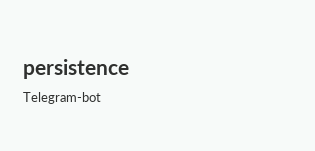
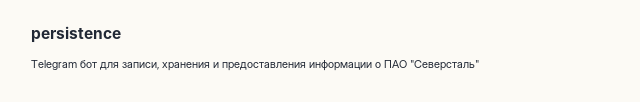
- Telegram-bot
+ Telegram бот для записи, хранения и предоставления информации о ПАО "Северсталь"

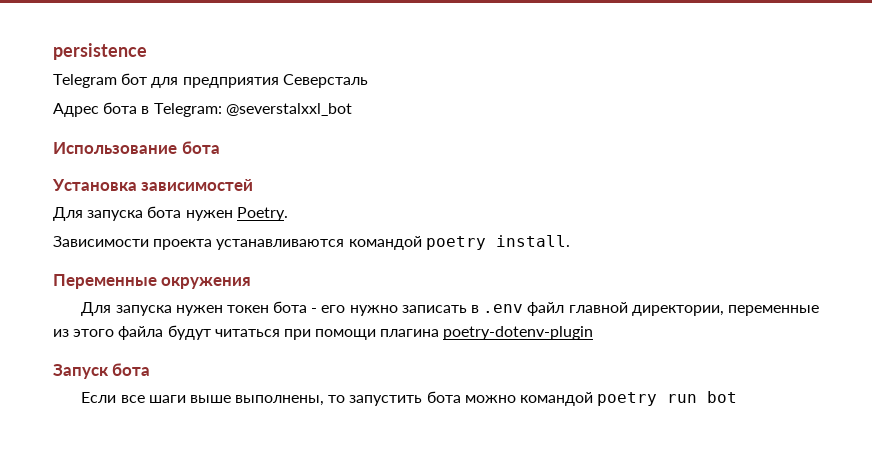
- Telegram бот для записи, хранения и предоставления информации о ПАО "Северсталь"
+ Telegram бот для предприятия Северсталь
+ Адрес бота в Telegram: @severstalxxl_bot
+ Использование бота
+ Установка зависимостей
+ Для запуска бота нужен Poetry.
+ Зависимости проекта устанавливаются командой poetry install.
+ Переменные окружения
+ Для запуска нужен токен бота - его нужно записать в .env файл главной директории, переменные из этого файла будут читаться при помощи плагина poetry-dotenv-plugin
+ Запуск бота
+ Если все шаги выше выполнены, то запустить бота можно командой poetry run bot

